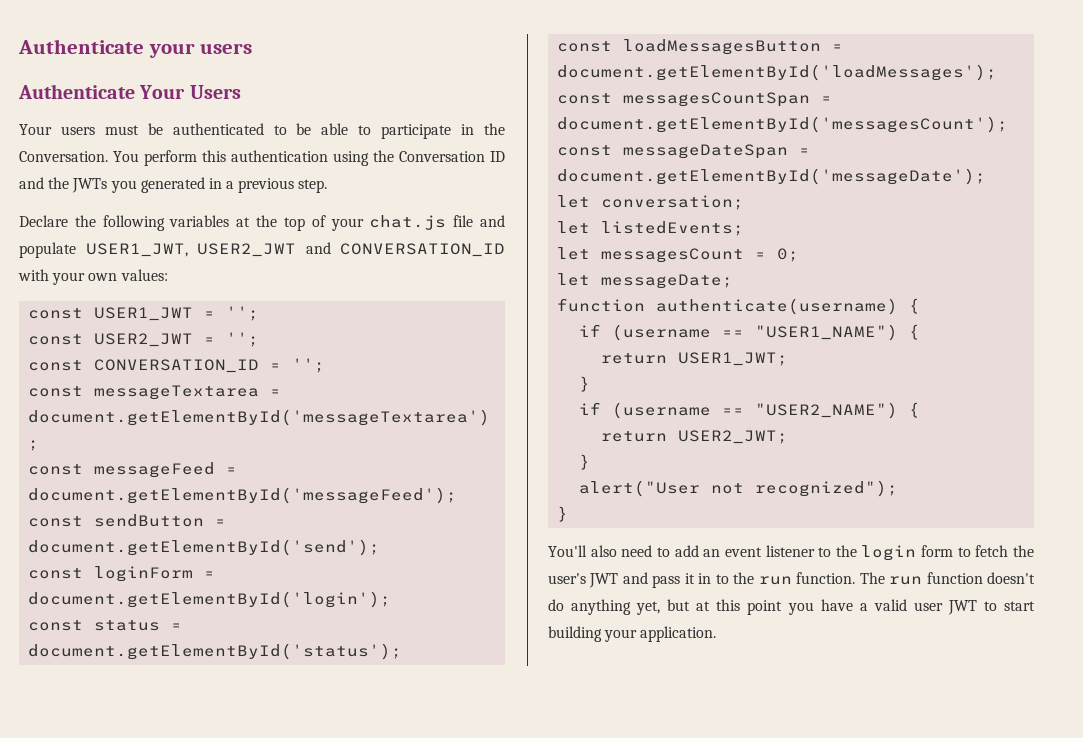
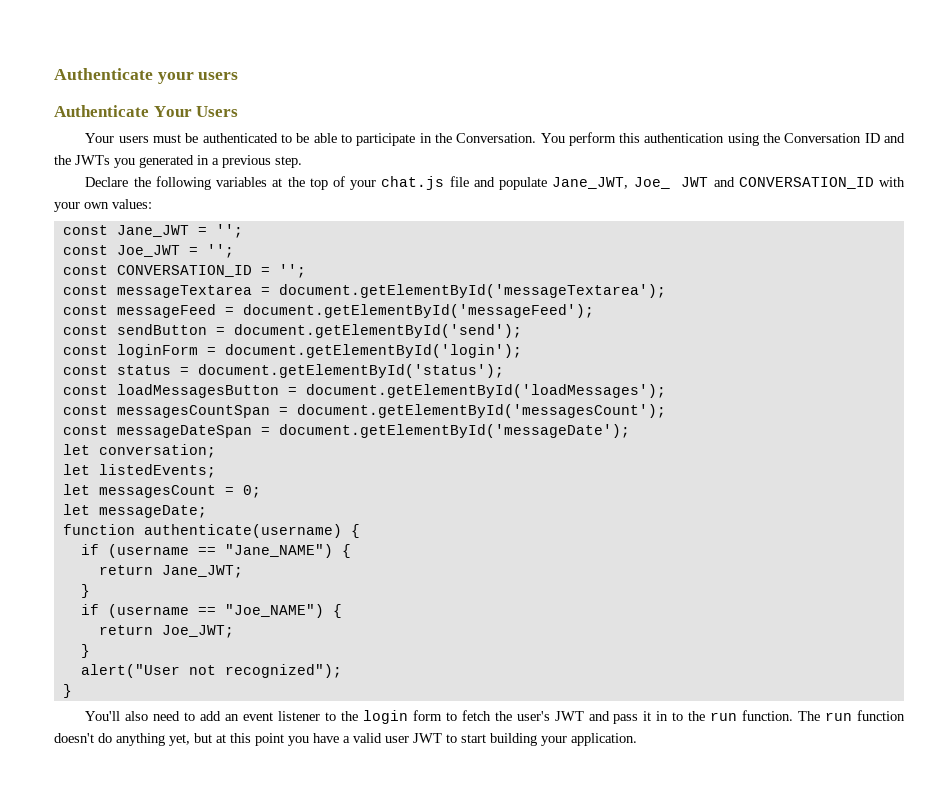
- Declare the following variables at the top of your chat.js file and populate USER1_JWT, USER2_JWT and CONVERSATION_ID with your own values:
+ Declare the following variables at the top of your chat.js file and populate Jane_JWT, Joe_ JWT and CONVERSATION_ID with your own values:
- const USER1_JWT = '';
- const USER2_JWT = '';
+ const Jane_JWT = '';
+ const Joe_JWT = '';
- if (username == "USER1_NAME") {
- return USER1_JWT;
+ if (username == "Jane_NAME") {
+ return Jane_JWT;
- if (username == "USER2_NAME") {
- return USER2_JWT;
+ if (username == "Joe_NAME") {
+ return Joe_JWT;

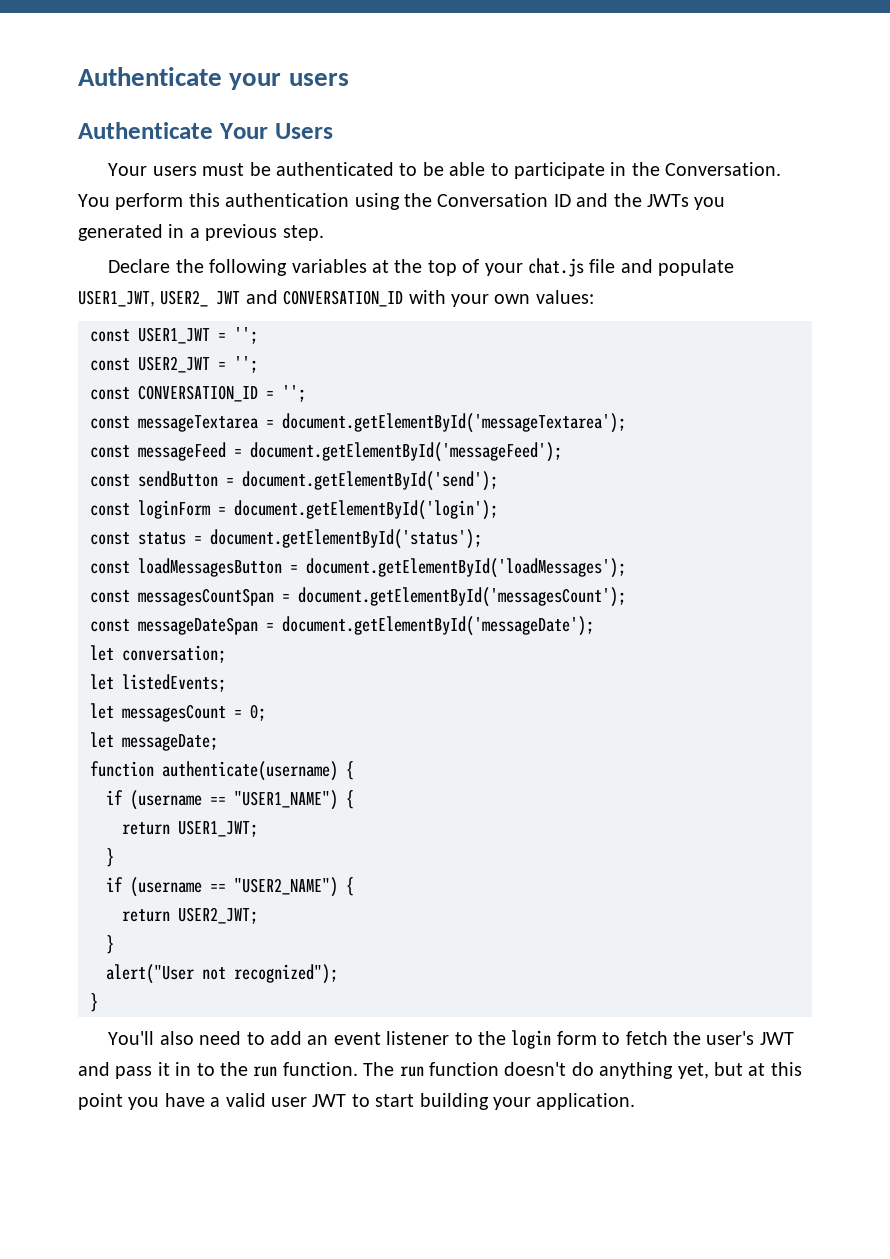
- Declare the following variables at the top of your chat.js file and populate Jane_JWT, Joe_ JWT and CONVERSATION_ID with your own values:
+ Declare the following variables at the top of your chat.js file and populate USER1_JWT, USER2_ JWT and CONVERSATION_ID with your own values:
- const Jane_JWT = '';
- const Joe_JWT = '';
+ const USER1_JWT = '';
+ const USER2_JWT = '';
- if (username == "Jane_NAME") {
- return Jane_JWT;
+ if (username == "USER1_NAME") {
+ return USER1_JWT;
- if (username == "Joe_NAME") {
- return Joe_JWT;
+ if (username == "USER2_NAME") {
+ return USER2_JWT;

